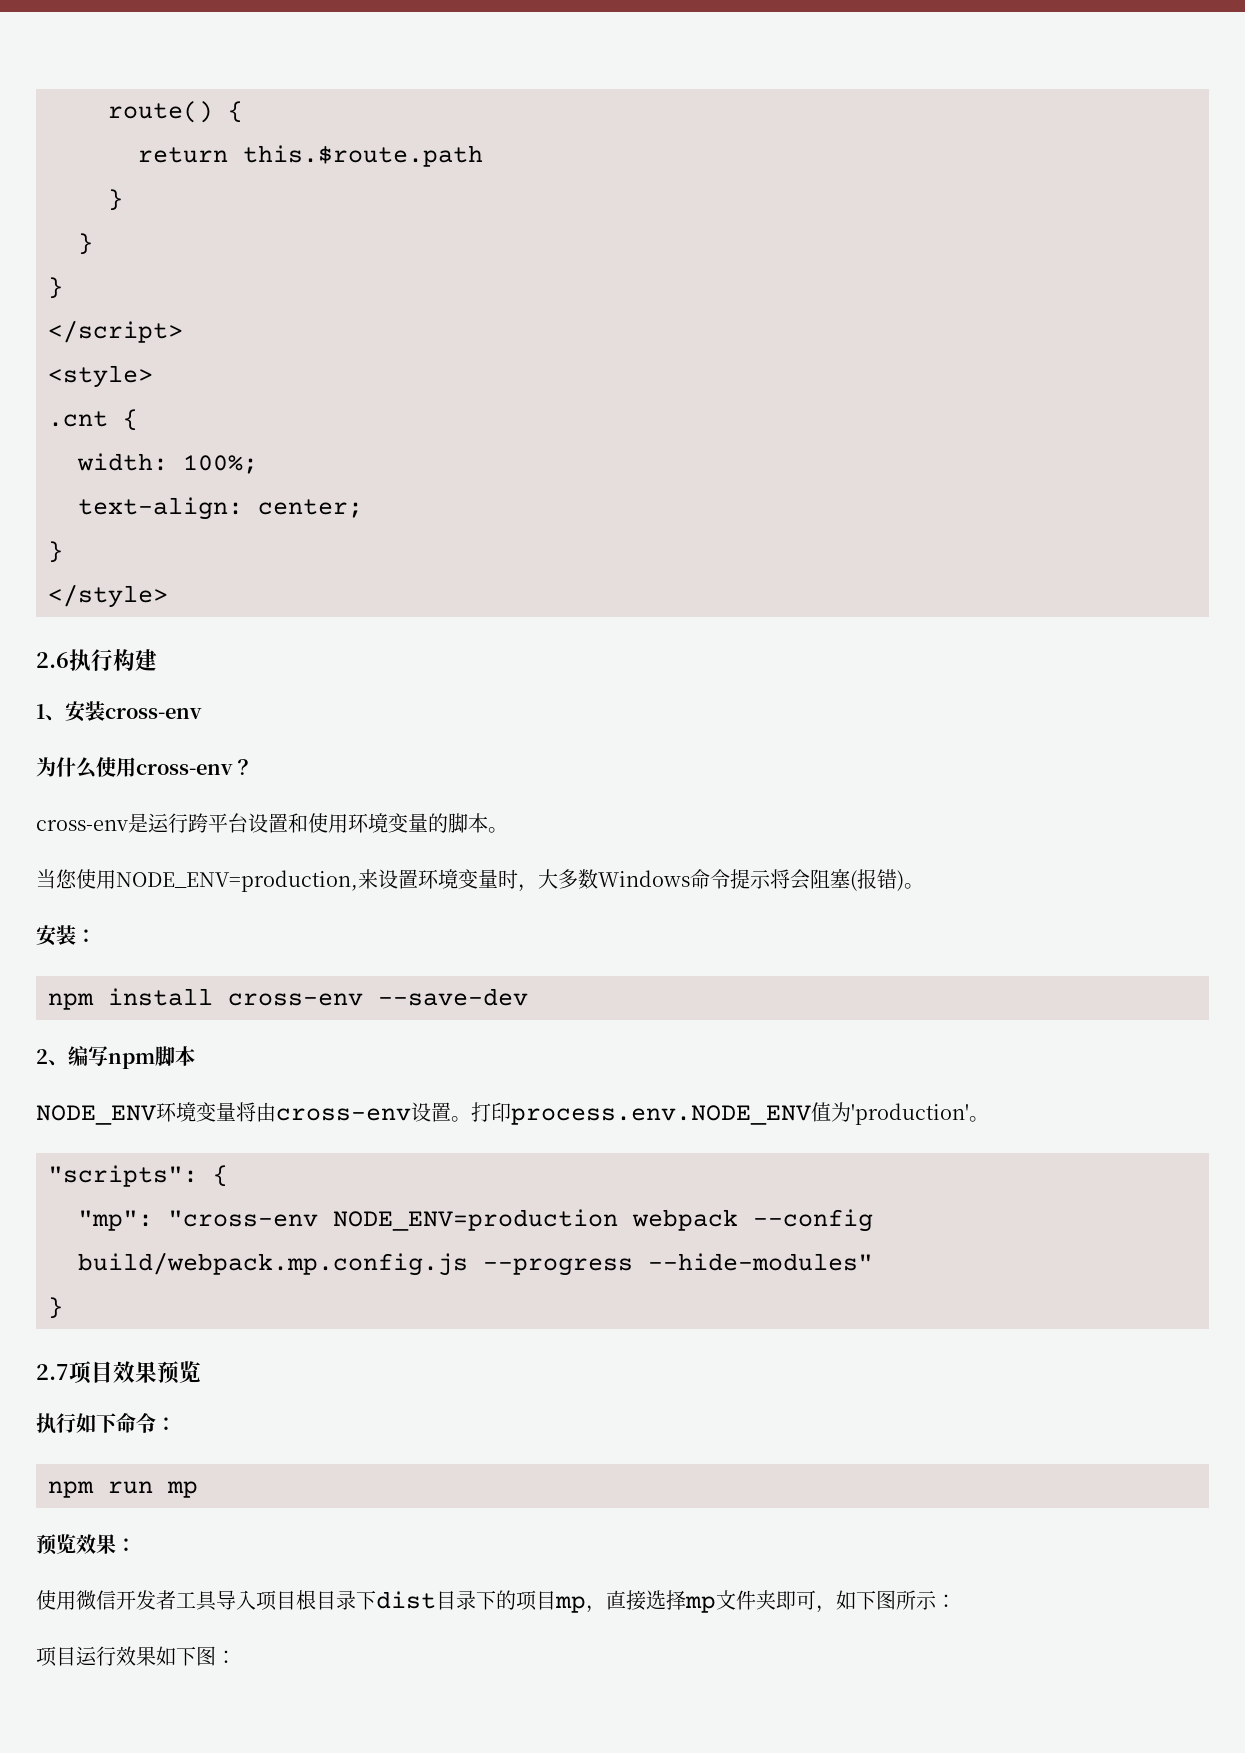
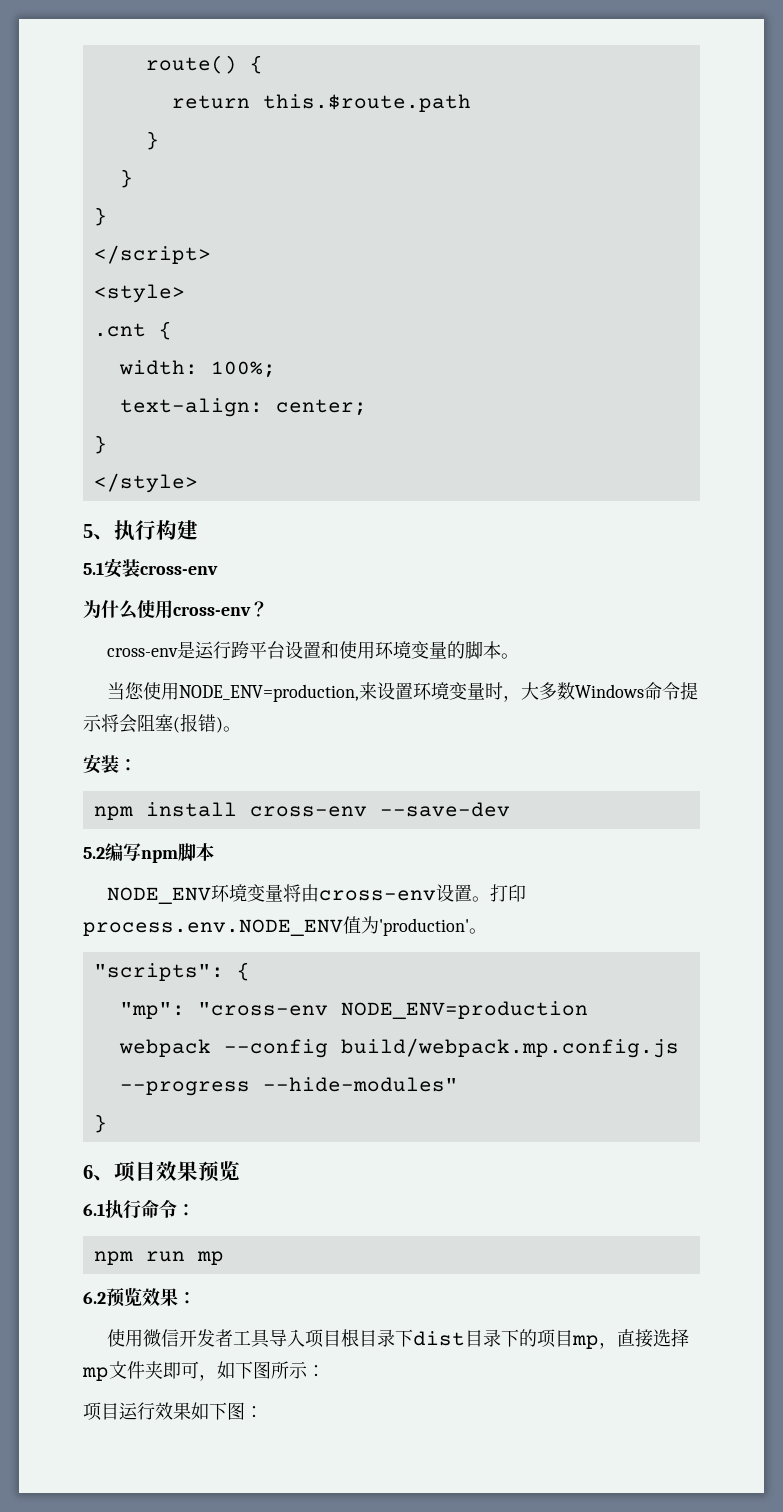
- 2.6执行构建
+ 5、执行构建
- 1、安装cross-env
+ 5.1安装cross-env
- 2、编写npm脚本
+ 5.2编写npm脚本
- 2.7项目效果预览
+ 6、项目效果预览
- 执行如下命令：
+ 6.1执行命令：
- 预览效果：
+ 6.2预览效果：

